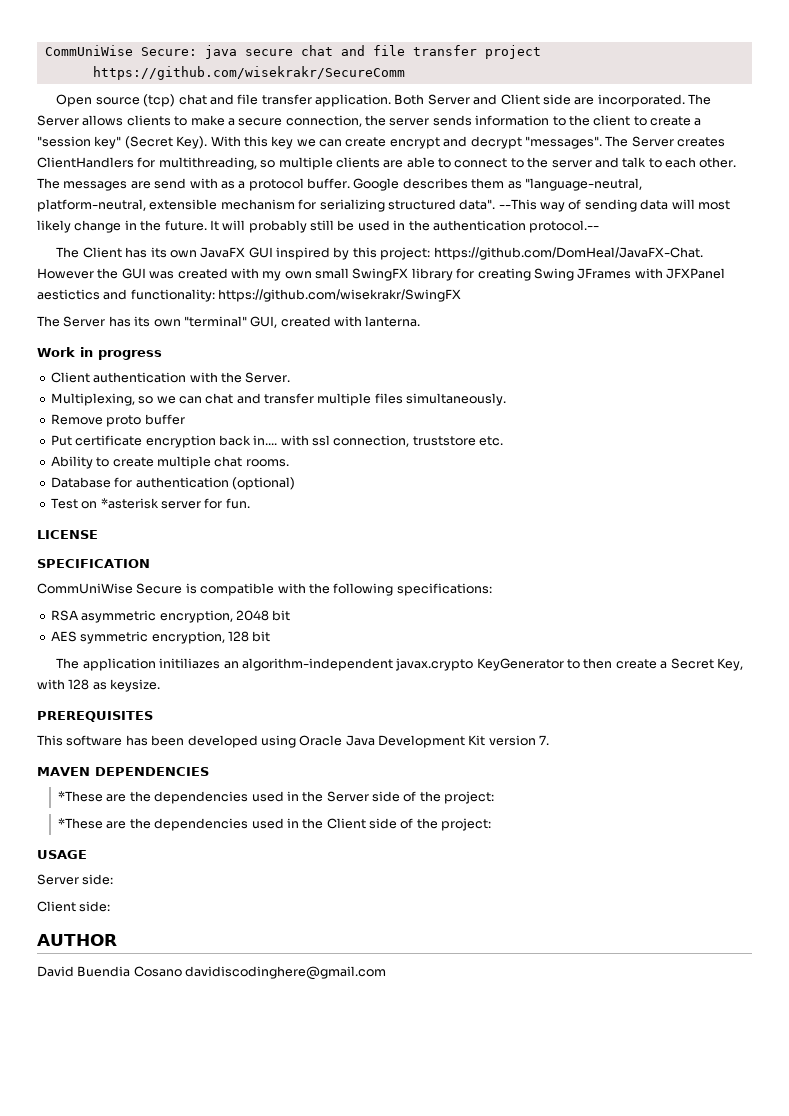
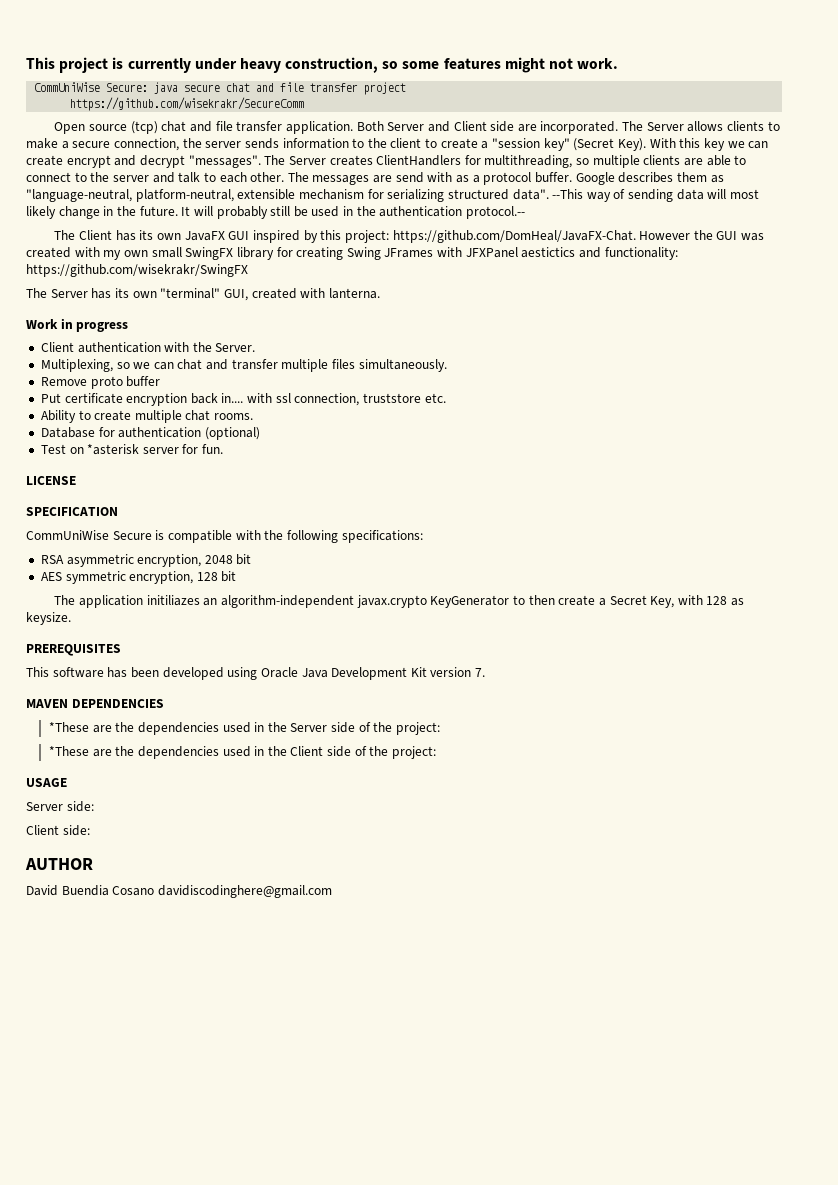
+ This project is currently under heavy construction, so some features might not work.

